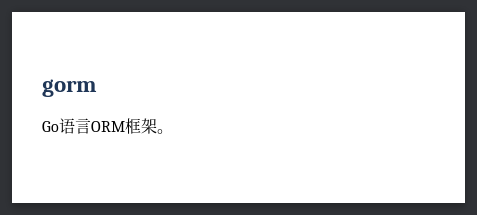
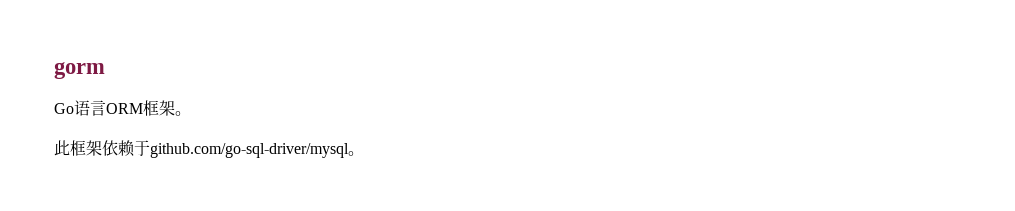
+ 此框架依赖于github.com/go-sql-driver/mysql。

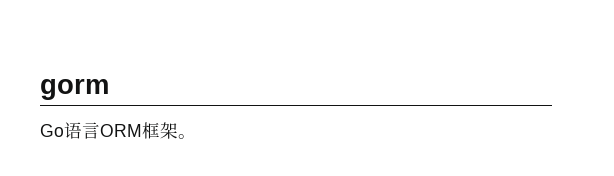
- 此框架依赖于github.com/go-sql-driver/mysql。

